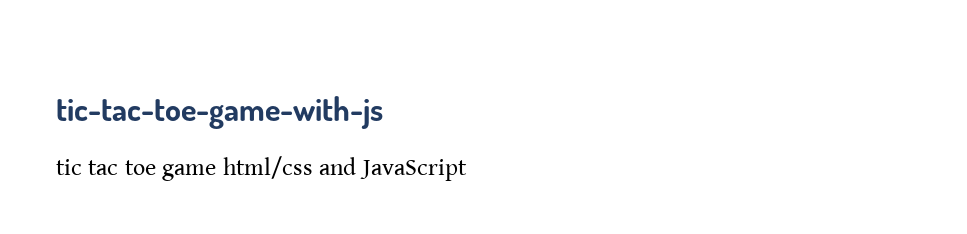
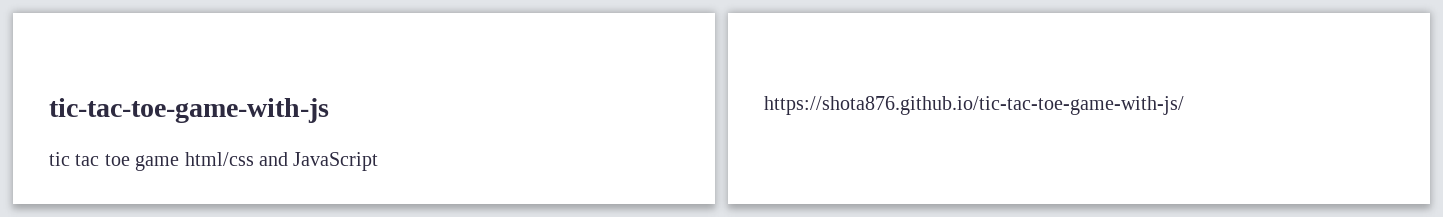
- tic tac toe game html/css and JavaScript
+ tic tac toe game html/css and JavaScript https://shota876.github.io/tic-tac-toe-game-with-js/

